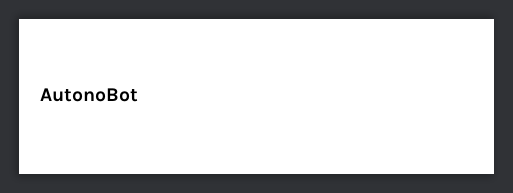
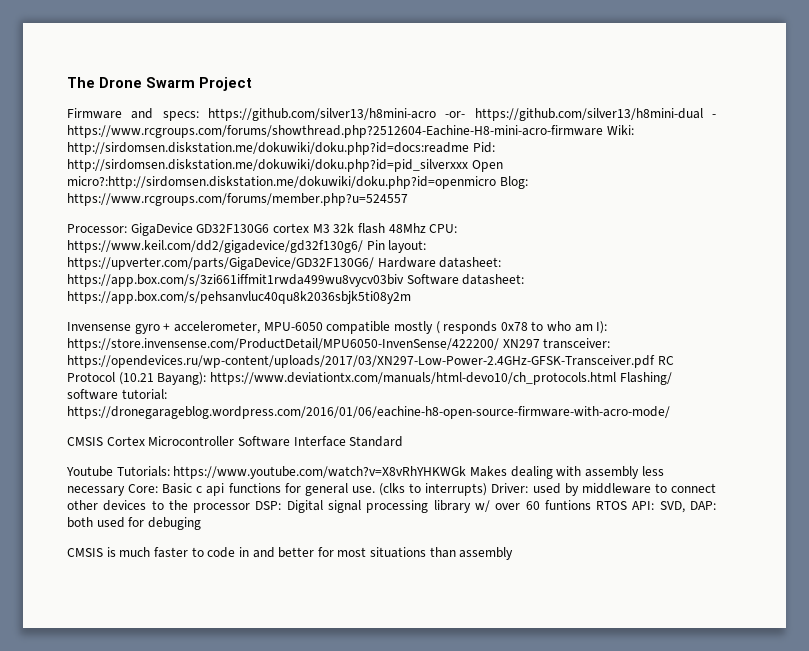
- AutonoBot
+ The Drone Swarm Project
+ Firmware and specs: https://github.com/silver13/h8mini-acro -or- https://github.com/silver13/h8mini-dual - https://www.rcgroups.com/forums/showthread.php?2512604-Eachine-H8-mini-acro-firmware Wiki: http://sirdomsen.diskstation.me/dokuwiki/doku.php?id=docs:readme Pid: http://sirdomsen.diskstation.me/dokuwiki/doku.php?id=pid_silverxxx Open micro?:http://sirdomsen.diskstation.me/dokuwiki/doku.php?id=openmicro Blog: https://www.rcgroups.com/forums/member.php?u=524557
+ Processor: GigaDevice GD32F130G6 cortex M3 32k flash 48Mhz CPU: https://www.keil.com/dd2/gigadevice/gd32f130g6/ Pin layout: https://upverter.com/parts/GigaDevice/GD32F130G6/ Hardware datasheet: https://app.box.com/s/3zi661iffmit1rwda499wu8vycv03biv Software datasheet: https://app.box.com/s/pehsanvluc40qu8k2036sbjk5ti08y2m
+ Invensense gyro + accelerometer, MPU-6050 compatible mostly ( responds 0x78 to who am I): https://store.invensense.com/ProductDetail/MPU6050-InvenSense/422200/ XN297 transceiver: https://opendevices.ru/wp-content/uploads/2017/03/XN297-Low-Power-2.4GHz-GFSK-Transceiver.pdf RC Protocol (10.21 Bayang): https://www.deviationtx.com/manuals/html-devo10/ch_protocols.html Flashing/ software tutorial: https://dronegarageblog.wordpress.com/2016/01/06/eachine-h8-open-source-firmware-with-acro-mode/
+ CMSIS Cortex Microcontroller Software Interface Standard
+ Youtube Tutorials: https://www.youtube.com/watch?v=X8vRhYHKWGk Makes dealing with assembly less necessary Core: Basic c api functions for general use. (clks to interrupts) Driver: used by middleware to connect other devices to the processor DSP: Digital signal processing library w/ over 60 funtions RTOS API: SVD, DAP: both used for debuging
+ CMSIS is much faster to code in and better for most situations than assembly

